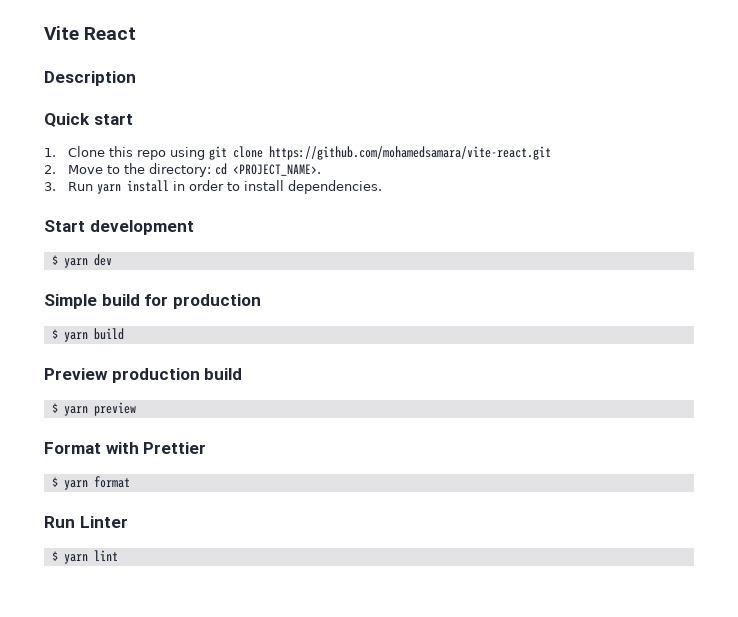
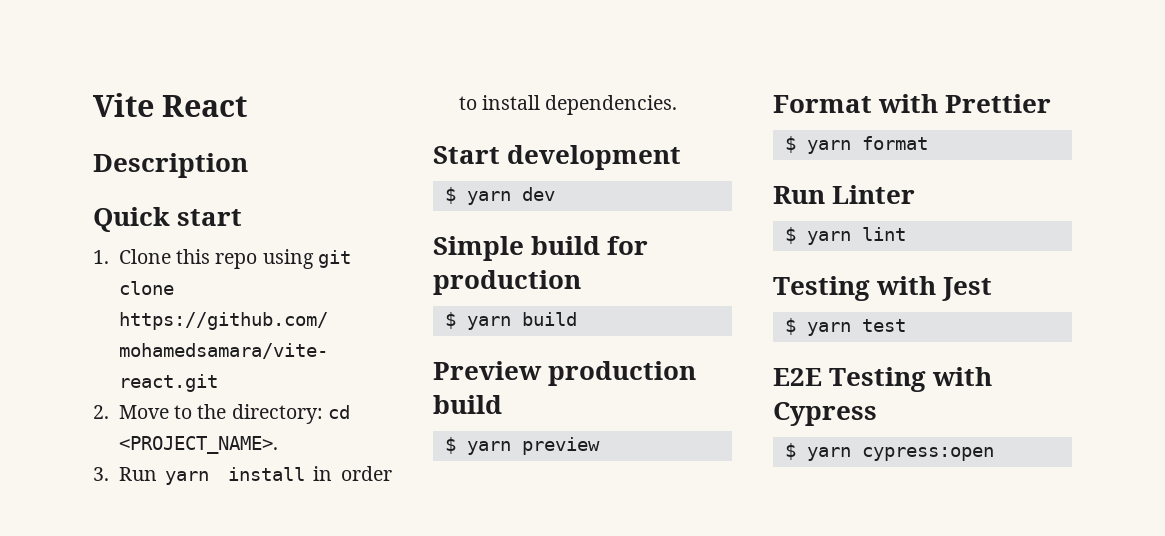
+ Testing with Jest
+ $ yarn test
+ E2E Testing with Cypress
+ $ yarn cypress:open

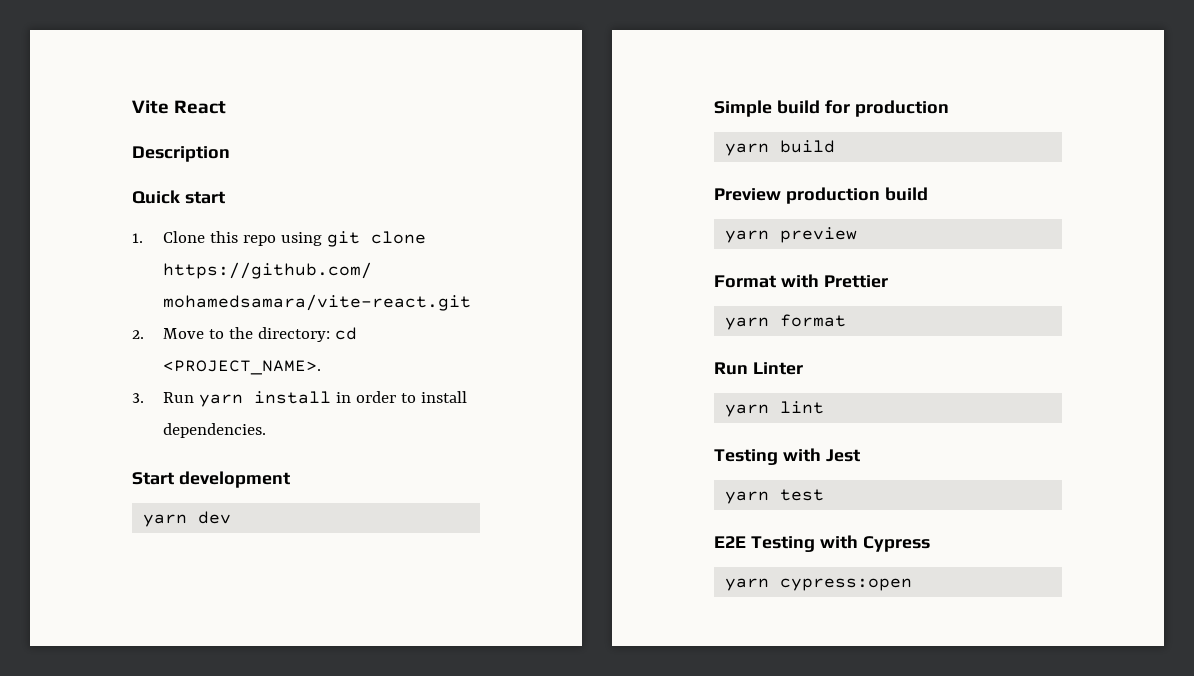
- $ yarn dev
+ yarn dev
- $ yarn build
+ yarn build
- $ yarn preview
+ yarn preview
- $ yarn format
+ yarn format
- $ yarn lint
+ yarn lint
- $ yarn test
+ yarn test
- $ yarn cypress:open
+ yarn cypress:open

